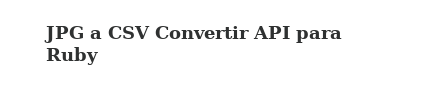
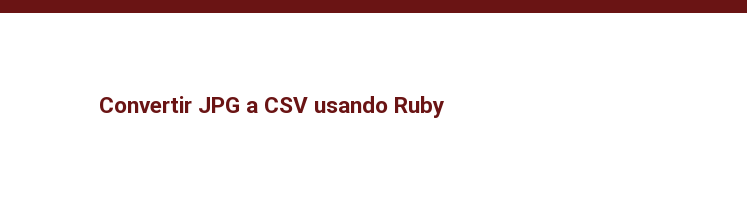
- JPG a CSV Convertir API para Ruby
+ Convertir JPG a CSV usando Ruby

